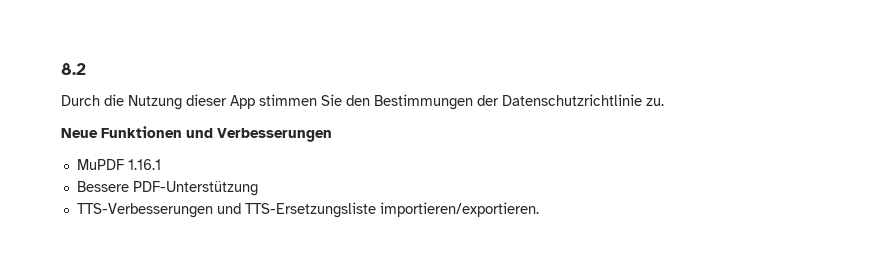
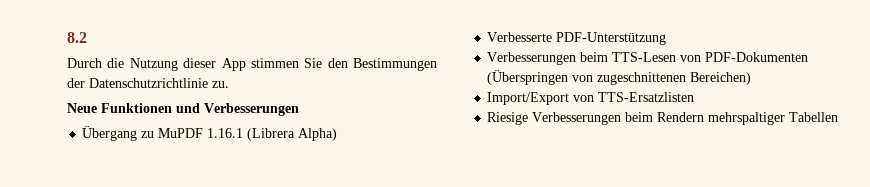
- MuPDF 1.16.1
- Bessere PDF-Unterstützung
- TTS-Verbesserungen und TTS-Ersetzungsliste importieren/exportieren.
+ Übergang zu MuPDF 1.16.1 (Librera Alpha)
+ Verbesserte PDF-Unterstützung
+ Verbesserungen beim TTS-Lesen von PDF-Dokumenten (Überspringen von zugeschnittenen Bereichen)
+ Import/Export von TTS-Ersatzlisten
+ Riesige Verbesserungen beim Rendern mehrspaltiger Tabellen

